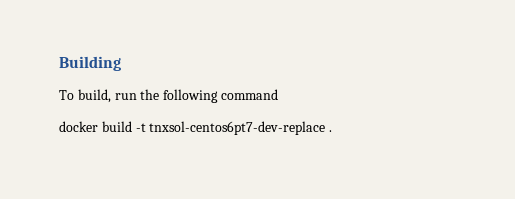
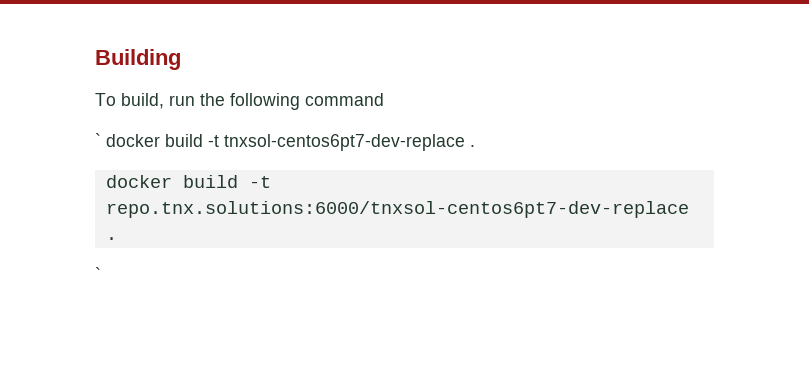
- docker build -t tnxsol-centos6pt7-dev-replace .
+ ` docker build -t tnxsol-centos6pt7-dev-replace .
+ docker build -t repo.tnx.solutions:6000/tnxsol-centos6pt7-dev-replace .
+ `

